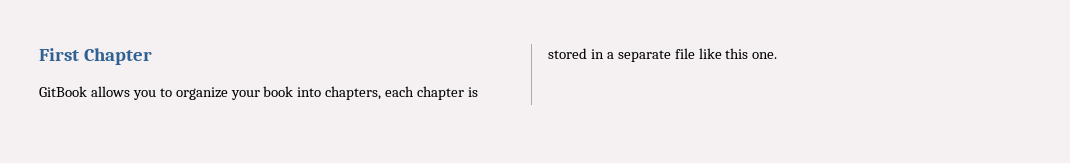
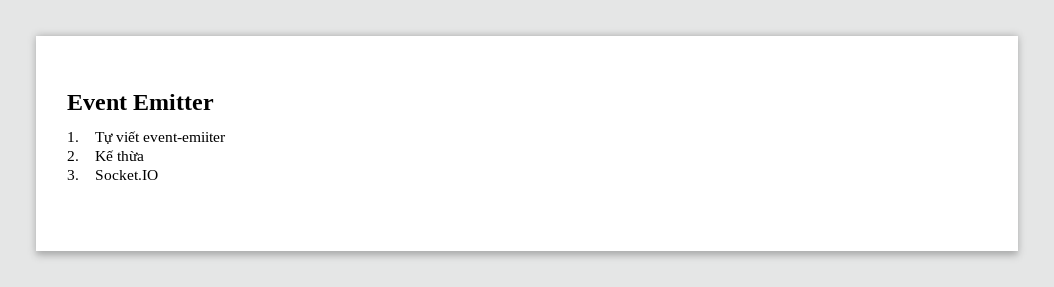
- First Chapter
- GitBook allows you to organize your book into chapters, each chapter is stored in a separate file like this one.
+ Event Emitter
+ 1. Tự viết event-emiiter
+ 2. Kế thừa
+ 3. Socket.IO

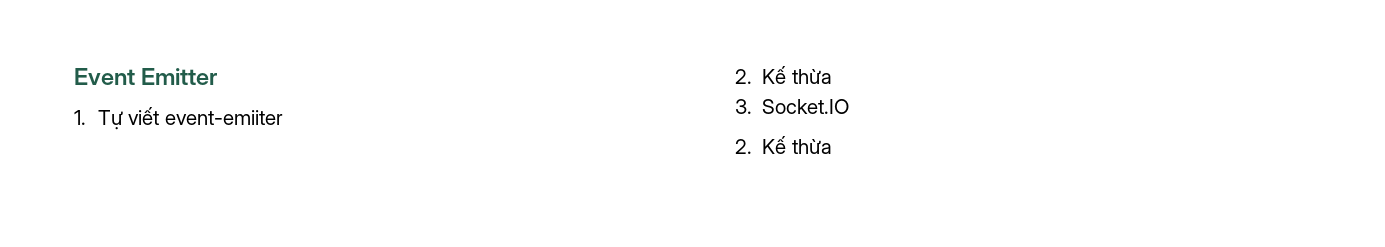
  3. Socket.IO
+ 2. Kế thừa

